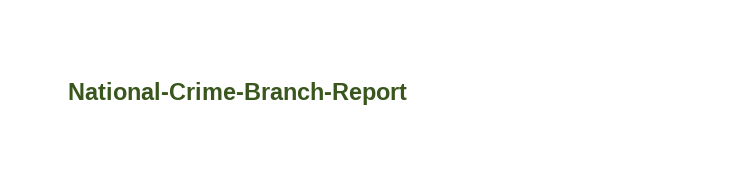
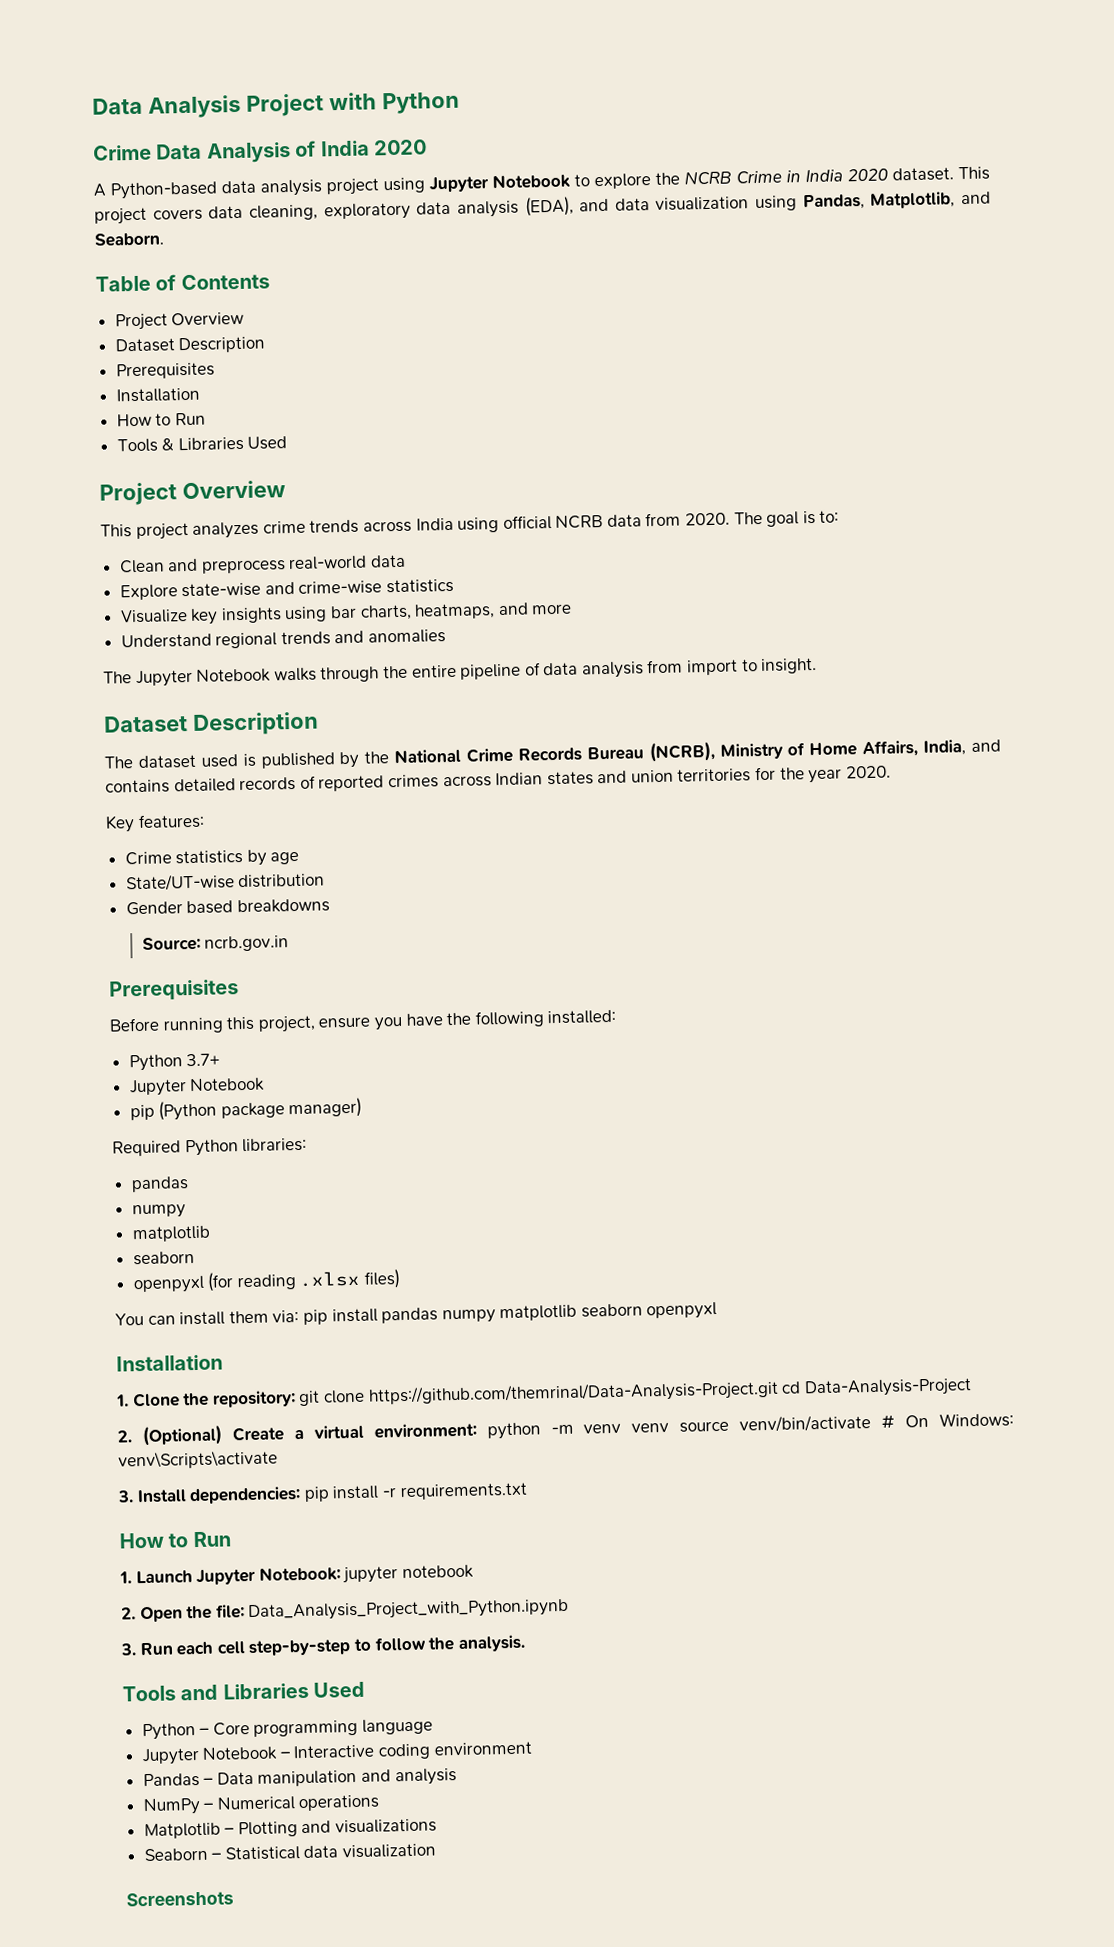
- National-Crime-Branch-Report
+ Data Analysis Project with Python
+ Crime Data Analysis of India 2020
+ A Python-based data analysis project using Jupyter Notebook to explore the NCRB Crime in India 2020 dataset. This project covers data cleaning, exploratory data analysis (EDA), and data visualization using Pandas, Matplotlib, and Seaborn.
+ Table of Contents
+ Project Overview
+ Dataset Description
+ Prerequisites
+ Installation
+ How to Run
+ Tools & Libraries Used
+ Project Overview
+ This project analyzes crime trends across India using official NCRB data from 2020. The goal is to:
+ Clean and preprocess real-world data
+ Explore state-wise and crime-wise statistics
+ Visualize key insights using bar charts, heatmaps, and more
+ Understand regional trends and anomalies
+ The Jupyter Notebook walks through the entire pipeline of data analysis from import to insight.
+ Dataset Description
+ The dataset used is published by the National Crime Records Bureau (NCRB), Ministry of Home Affairs, India, and contains detailed records of reported crimes across Indian states and union territories for the year 2020.
+ Key features:
+ Crime statistics by age
+ State/UT-wise distribution
+ Gender based breakdowns
+ Source: ncrb.gov.in
+ Prerequisites
+ Before running this project, ensure you have the following installed:
+ Python 3.7+
+ Jupyter Notebook
+ pip (Python package manager)
+ Required Python libraries:
+ pandas
+ numpy
+ matplotlib
+ seaborn
+ openpyxl (for reading .xlsx files)
+ You can install them via: pip install pandas numpy matplotlib seaborn openpyxl
+ Installation
+ 1. Clone the repository: git clone https://github.com/themrinal/Data-Analysis-Project.git cd Data-Analysis-Project
+ 2. (Optional) Create a virtual environment: python -m venv venv source venv/bin/activate # On Windows: venv\Scripts\activate
+ 3. Install dependencies: pip install -r requirements.txt
+ How to Run
+ 1. Launch Jupyter Notebook: jupyter notebook
+ 2. Open the file: Data_Analysis_Project_with_Python.ipynb
+ 3. Run each cell step-by-step to follow the analysis.
+ Tools and Libraries Used
+ Python – Core programming language
+ Jupyter Notebook – Interactive coding environment
+ Pandas – Data manipulation and analysis
+ NumPy – Numerical operations
+ Matplotlib – Plotting and visualizations
+ Seaborn – Statistical data visualization
+ Screenshots

